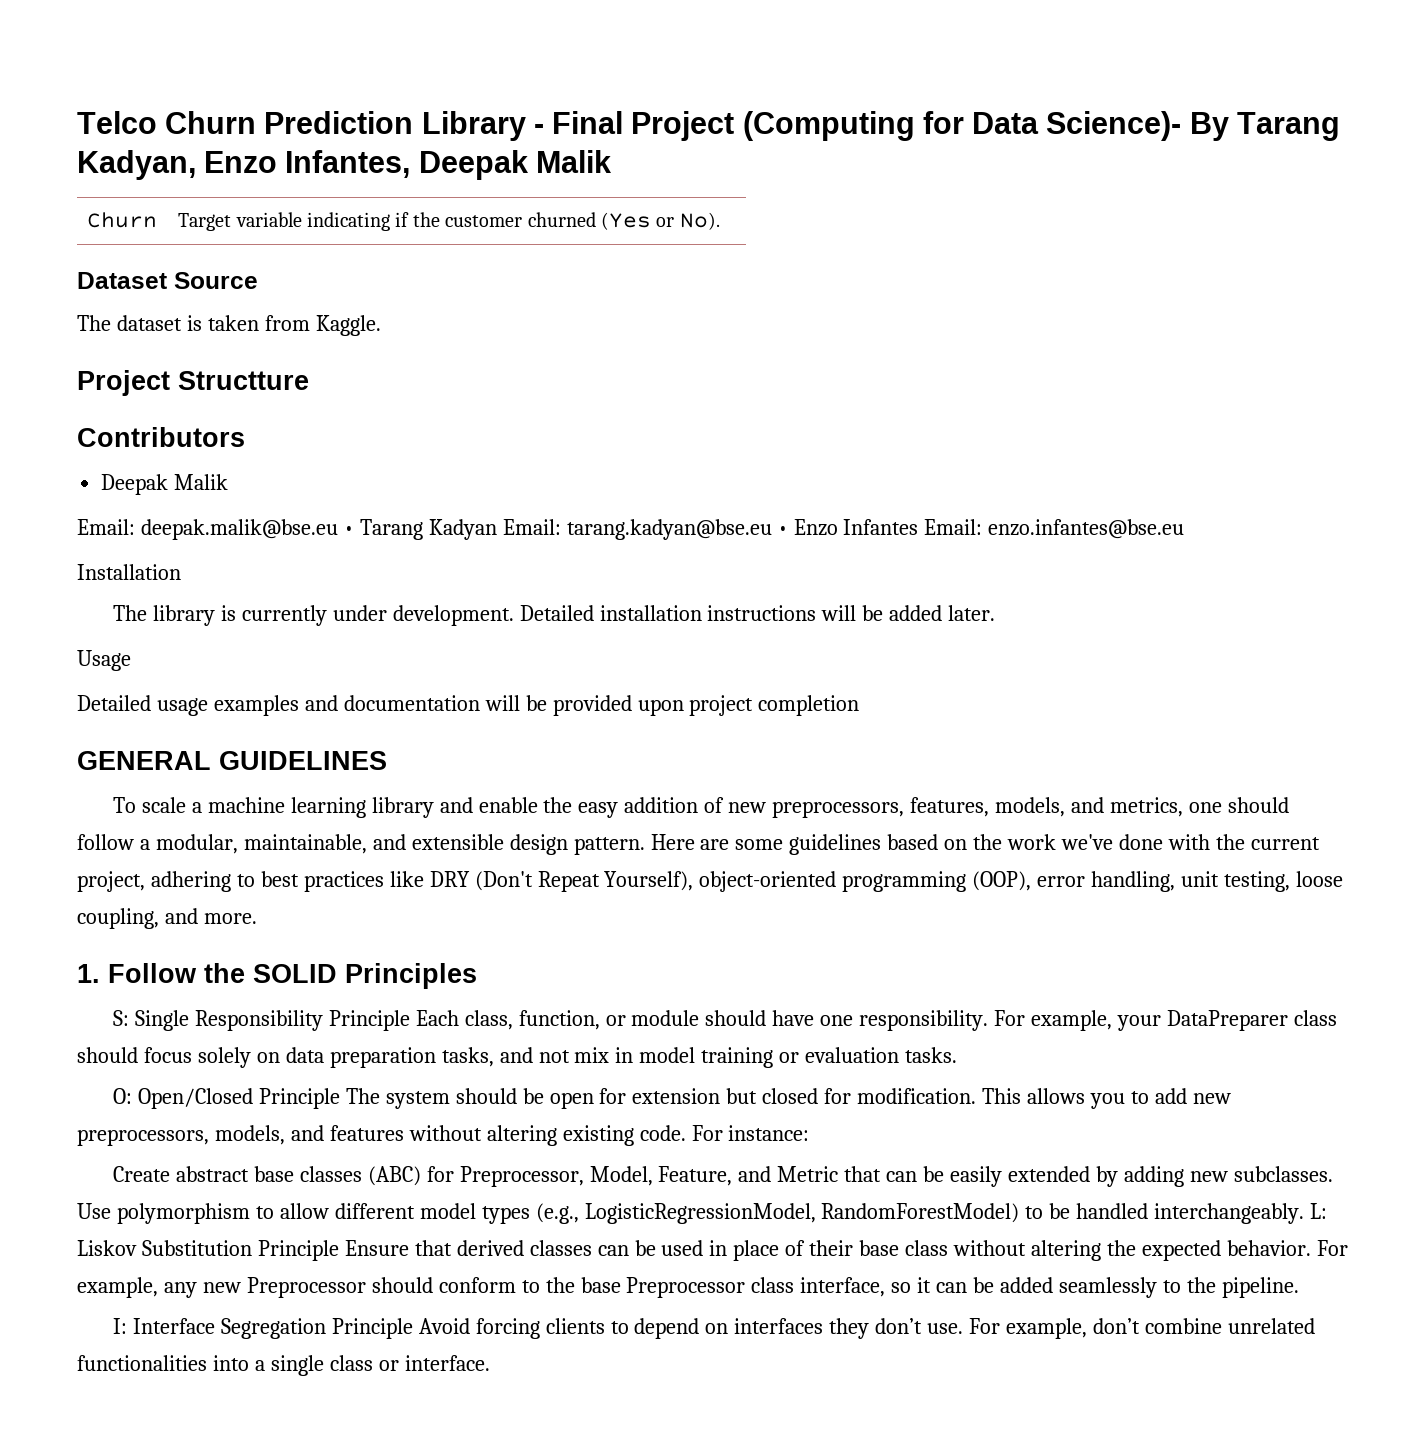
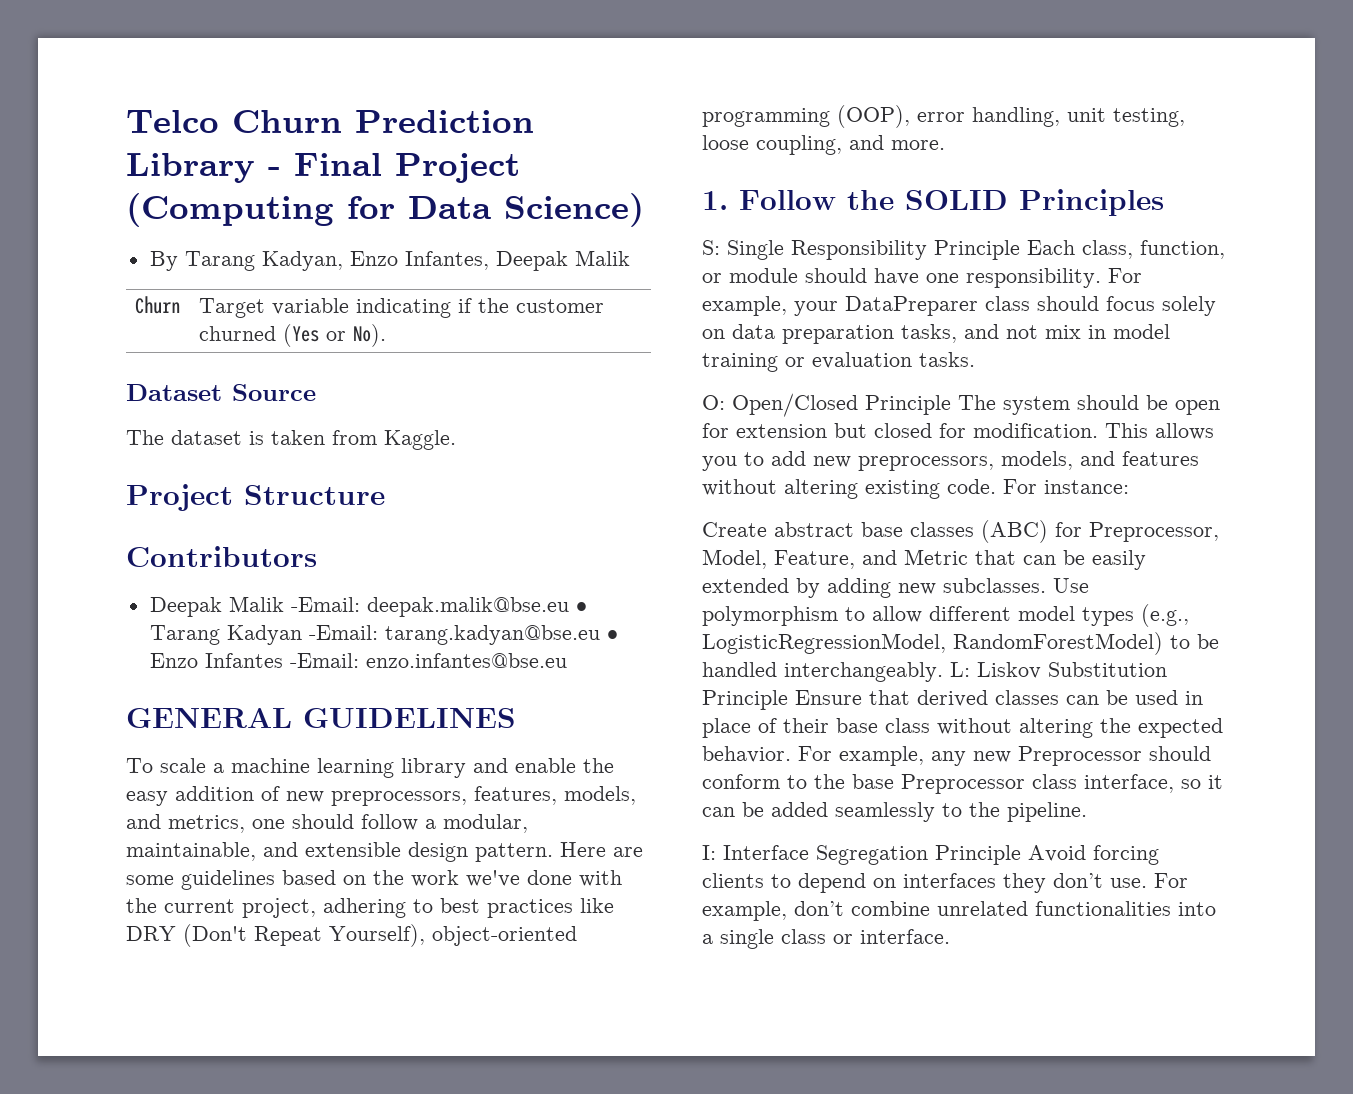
- Telco Churn Prediction Library - Final Project (Computing for Data Science)- By Tarang Kadyan, Enzo Infantes, Deepak Malik
+ Telco Churn Prediction Library - Final Project (Computing for Data Science)
+ By Tarang Kadyan, Enzo Infantes, Deepak Malik
- Project Structture
+ Project Structure
  Contributors
- Deepak Malik
- Email: deepak.malik@bse.eu • Tarang Kadyan Email: tarang.kadyan@bse.eu • Enzo Infantes Email: enzo.infantes@bse.eu
+ Deepak Malik -Email: deepak.malik@bse.eu • Tarang Kadyan -Email: tarang.kadyan@bse.eu • Enzo Infantes -Email: enzo.infantes@bse.eu
- Installation
- The library is currently under development. Detailed installation instructions will be added later.
- Usage
- Detailed usage examples and documentation will be provided upon project completion

